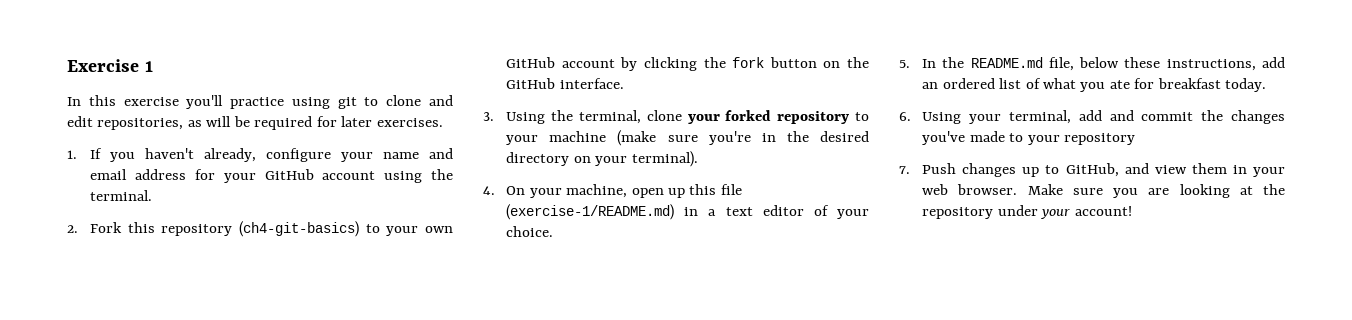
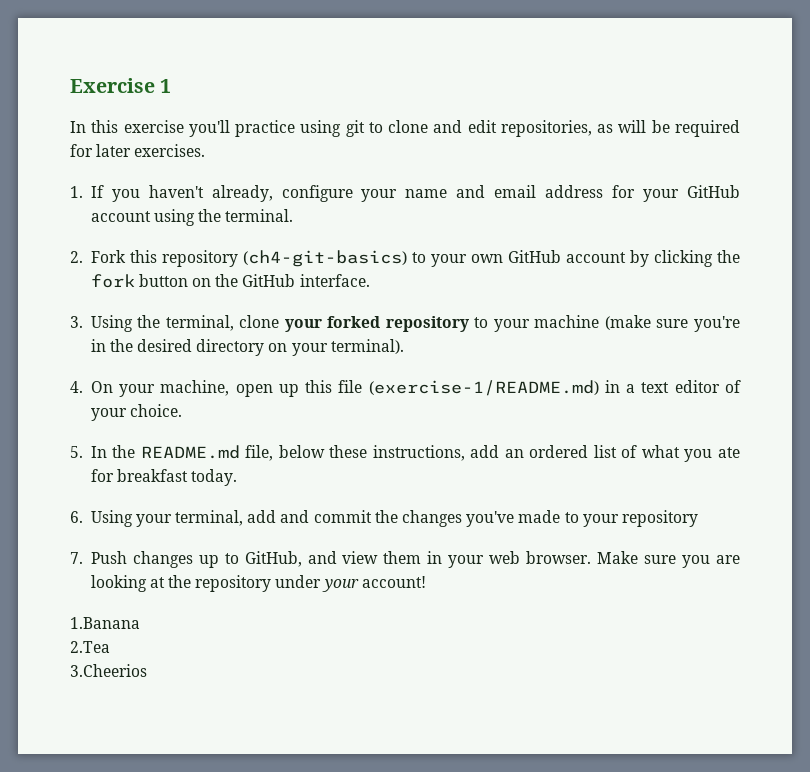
+ 1.Banana
+ 2.Tea
+ 3.Cheerios

